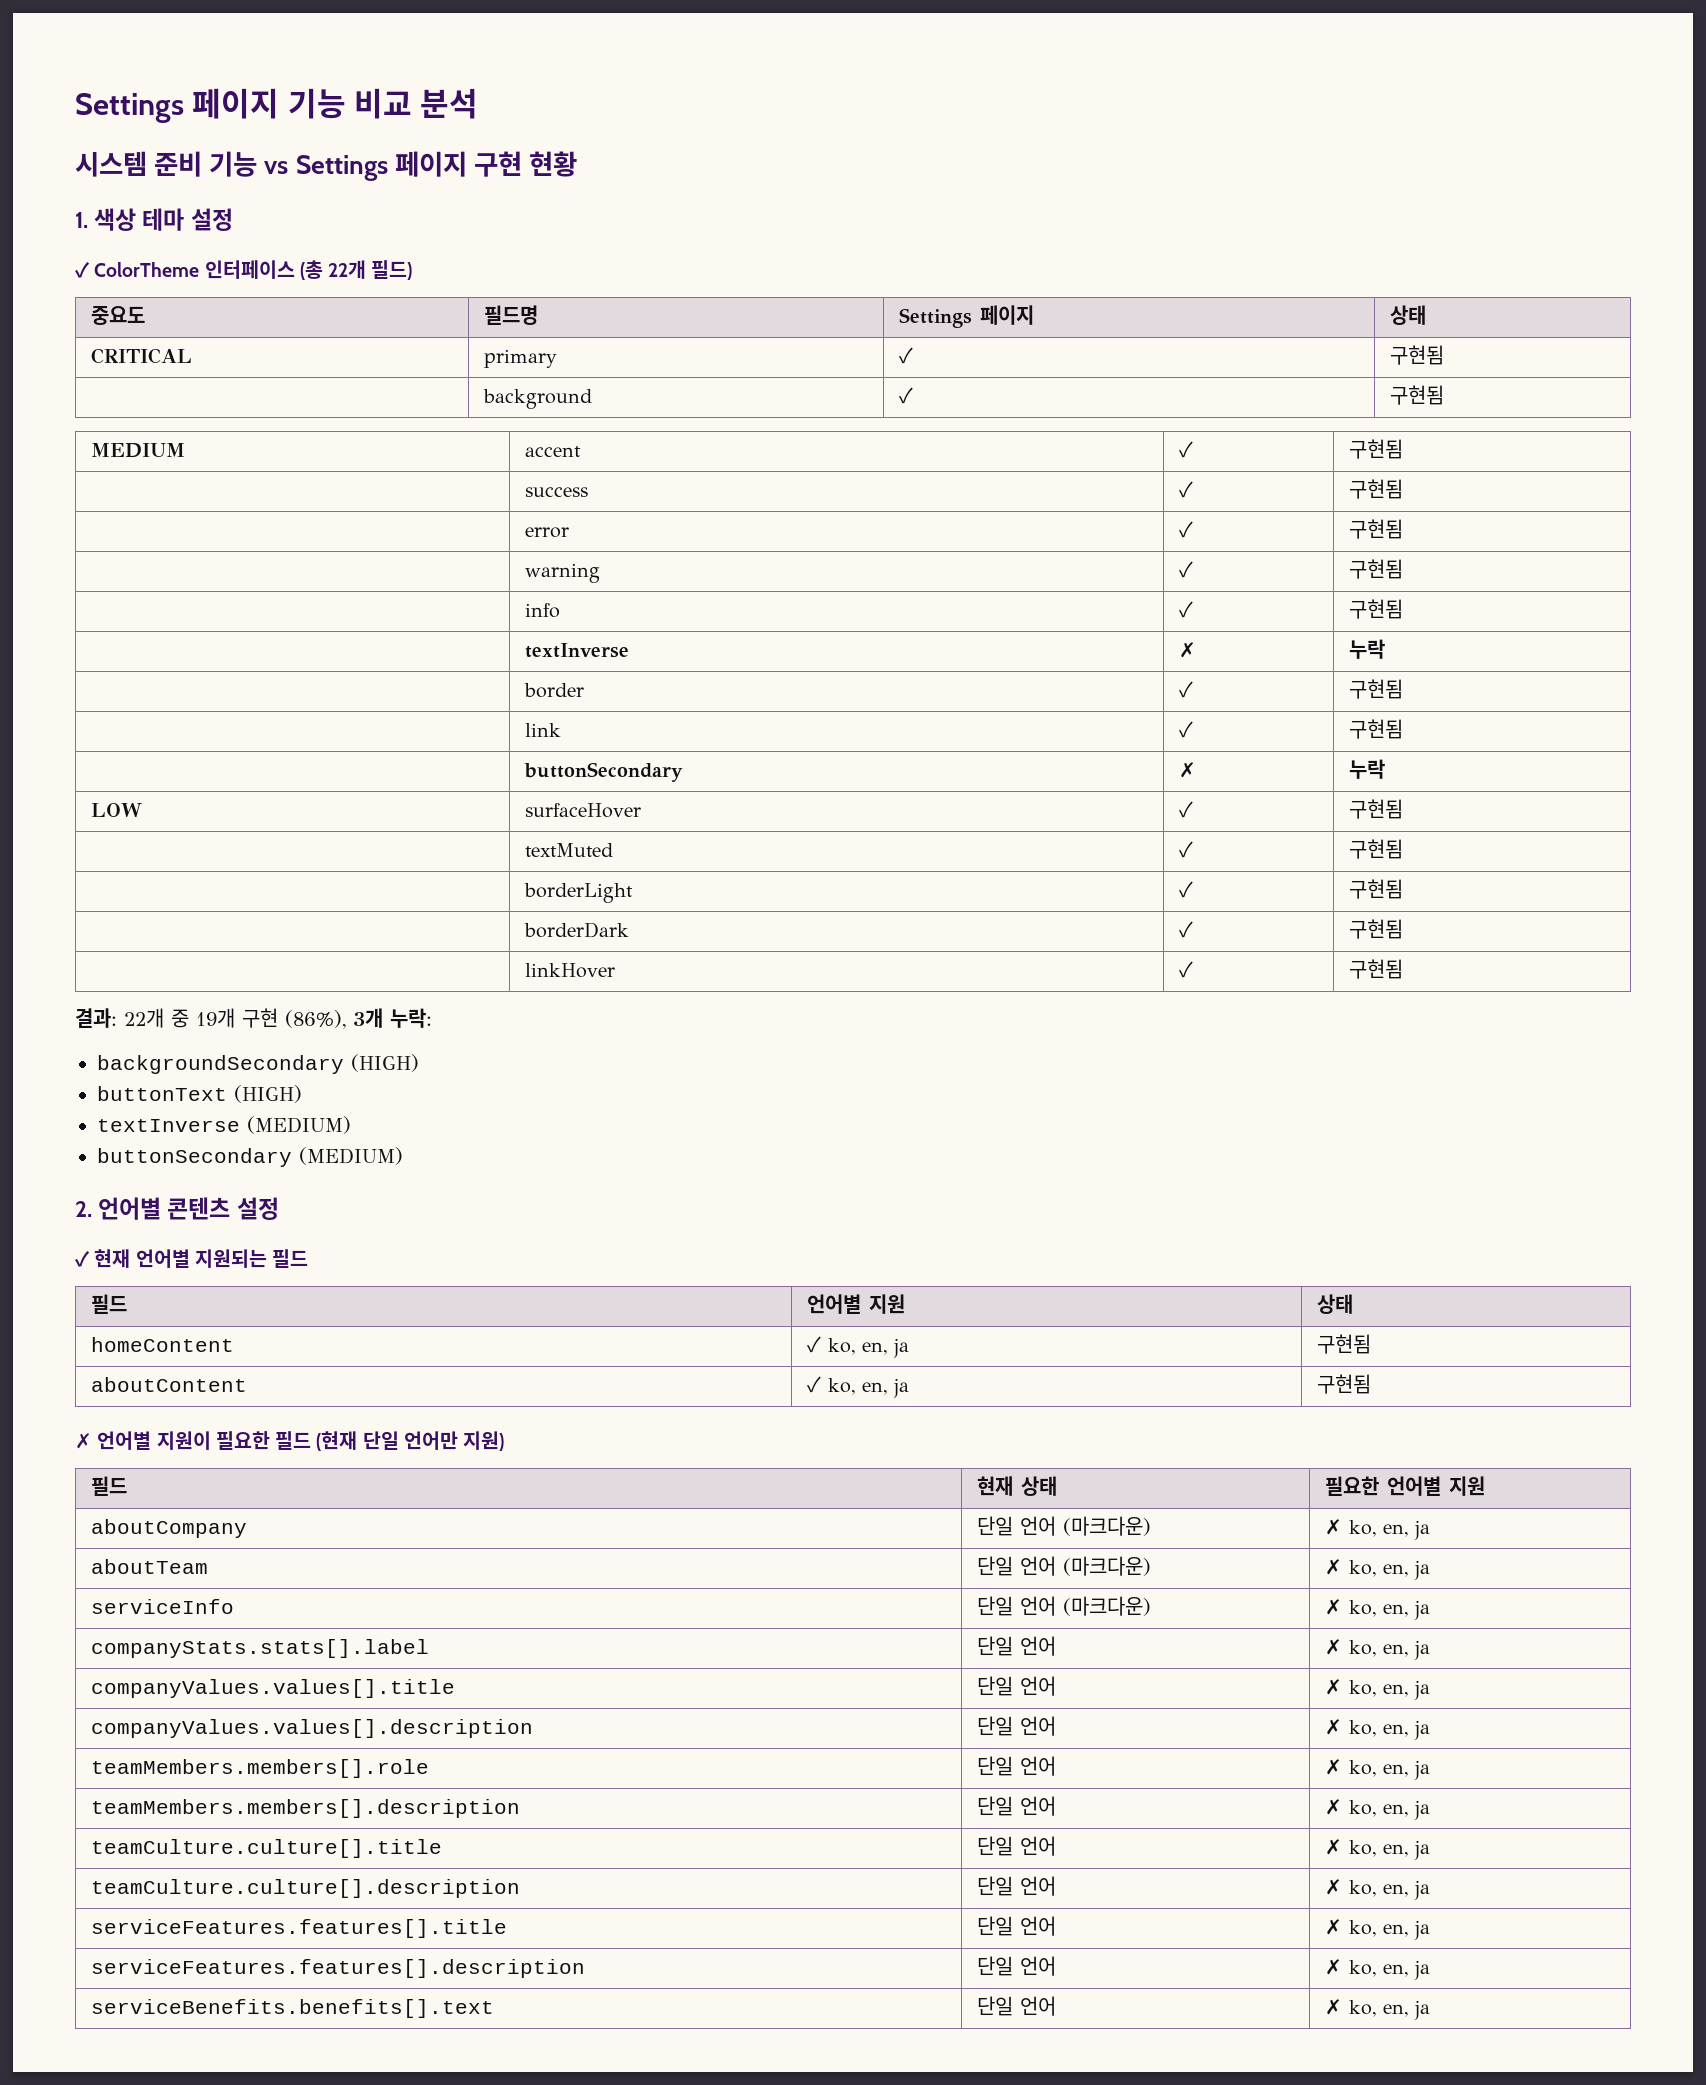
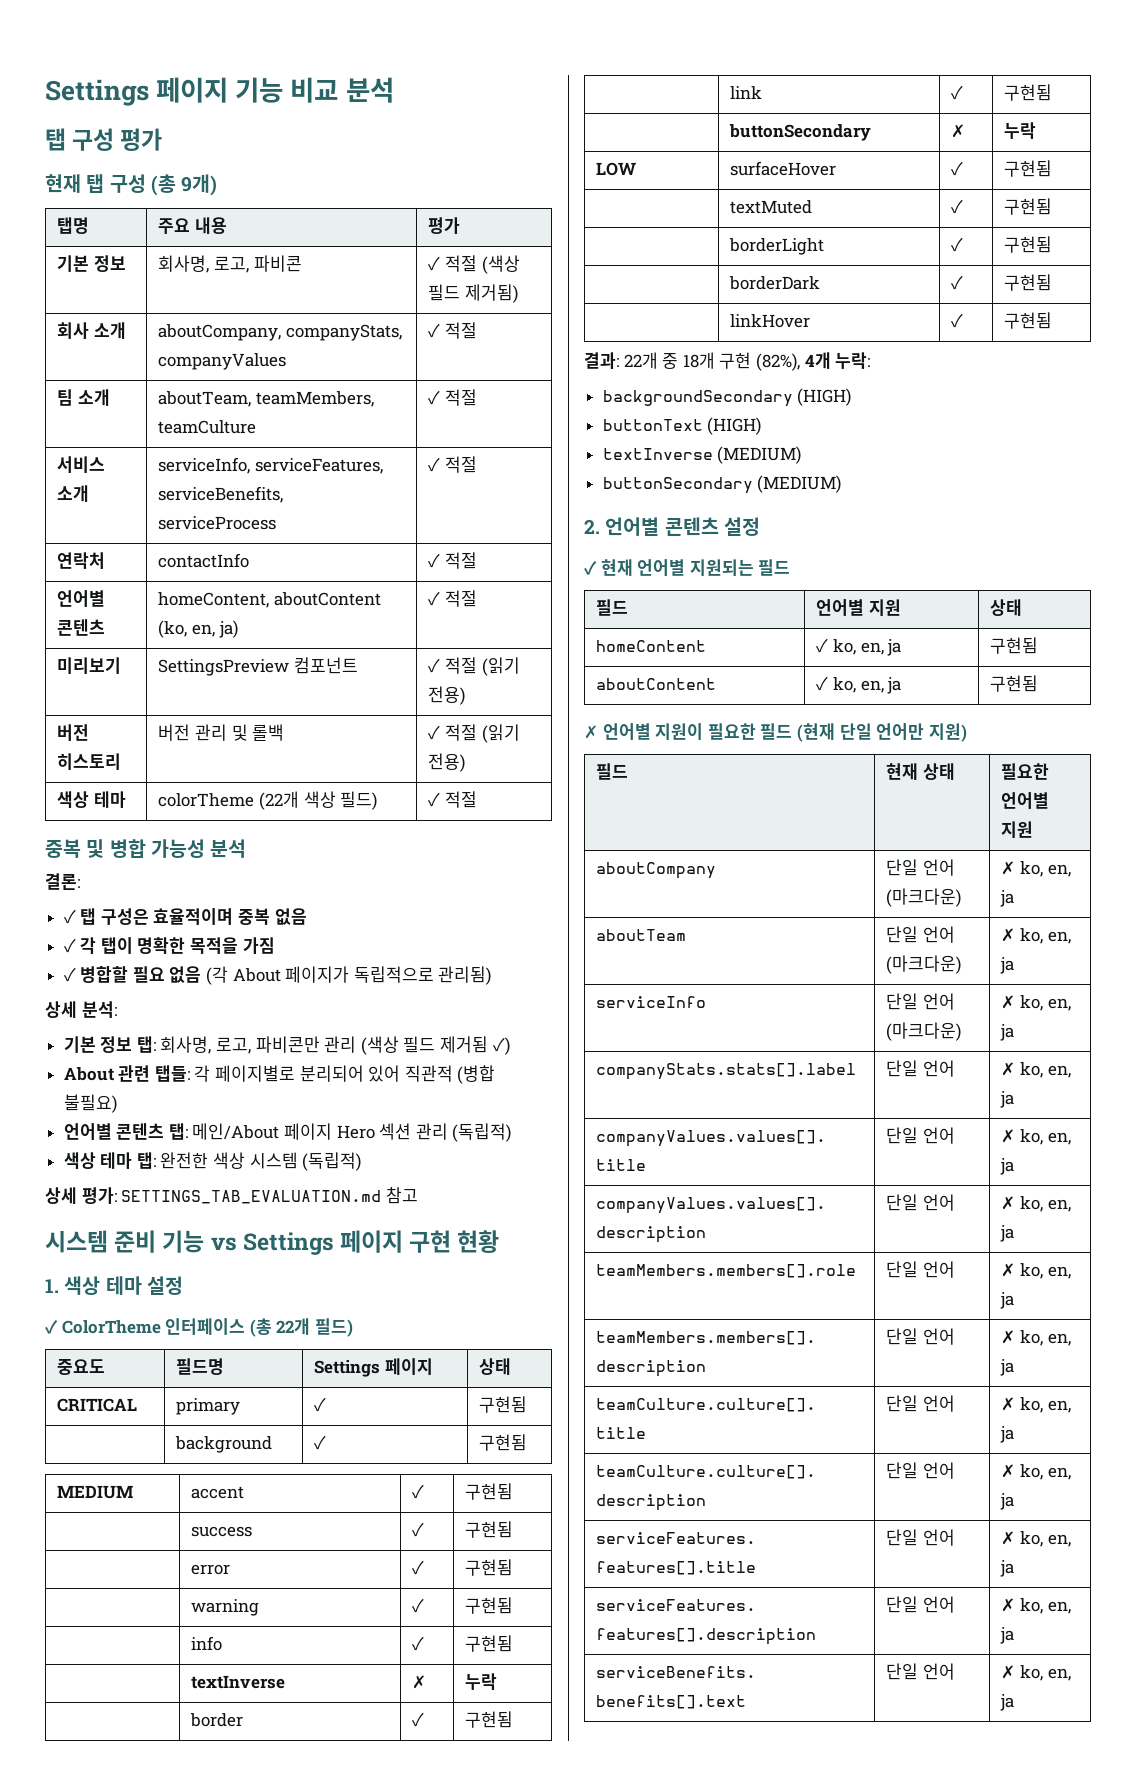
+ 탭 구성 평가
+ 현재 탭 구성 (총 9개)
+ 탭명 | 주요 내용 | 평가
+ 기본 정보 | 회사명, 로고, 파비콘 | ✓ 적절 (색상 필드 제거됨)
+ 회사 소개 | aboutCompany, companyStats, companyValues | ✓ 적절
+ 팀 소개 | aboutTeam, teamMembers, teamCulture | ✓ 적절
+ 서비스 소개 | serviceInfo, serviceFeatures, serviceBenefits, serviceProcess | ✓ 적절
+ 연락처 | contactInfo | ✓ 적절
+ 언어별 콘텐츠 | homeContent, aboutContent (ko, en, ja) | ✓ 적절
+ 미리보기 | SettingsPreview 컴포넌트 | ✓ 적절 (읽기 전용)
+ 버전 히스토리 | 버전 관리 및 롤백 | ✓ 적절 (읽기 전용)
+ 색상 테마 | colorTheme (22개 색상 필드) | ✓ 적절
+ 중복 및 병합 가능성 분석
+ 결론:
+ ✓ 탭 구성은 효율적이며 중복 없음
+ ✓ 각 탭이 명확한 목적을 가짐
+ ✓ 병합할 필요 없음 (각 About 페이지가 독립적으로 관리됨)
+ 상세 분석:
+ 기본 정보 탭: 회사명, 로고, 파비콘만 관리 (색상 필드 제거됨 ✓)
+ About 관련 탭들: 각 페이지별로 분리되어 있어 직관적 (병합 불필요)
+ 언어별 콘텐츠 탭: 메인/About 페이지 Hero 섹션 관리 (독립적)
+ 색상 테마 탭: 완전한 색상 시스템 (독립적)
+ 상세 평가: SETTINGS_TAB_EVALUATION.md 참고
- 결과: 22개 중 19개 구현 (86%), 3개 누락:
+ 결과: 22개 중 18개 구현 (82%), 4개 누락:

